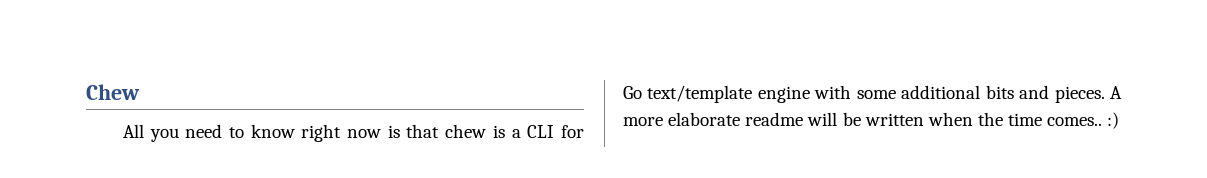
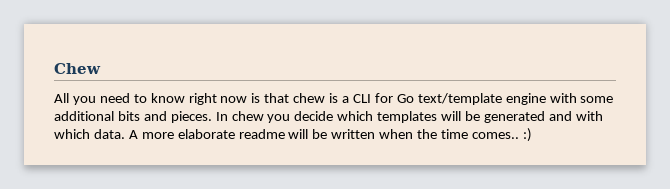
+ In chew you decide which templates will be generated and with which data.

